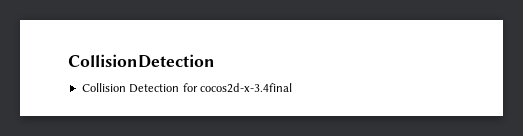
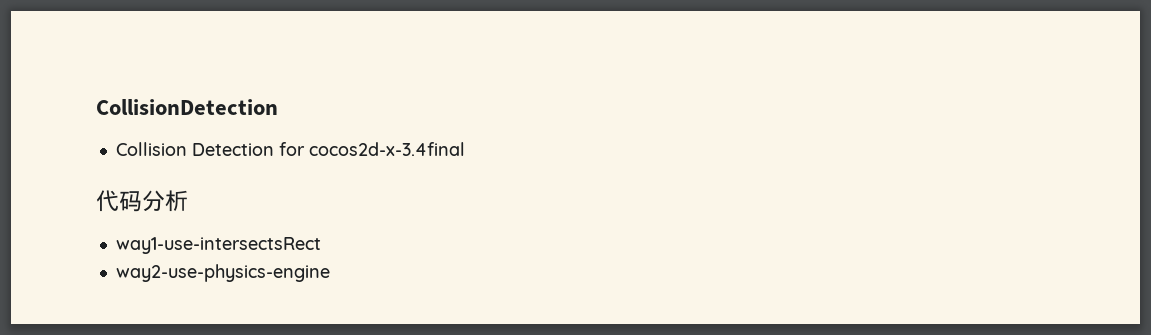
+ 代码分析
+ way1-use-intersectsRect
+ way2-use-physics-engine

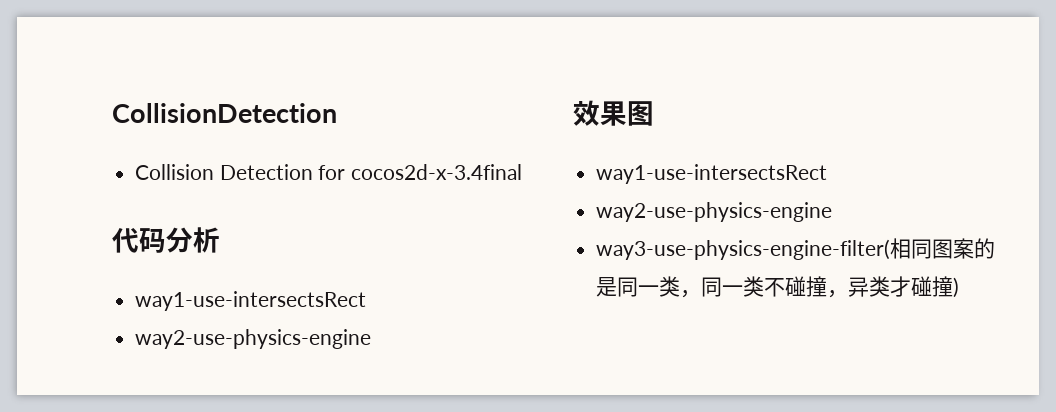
+ 效果图
+ way1-use-intersectsRect
+ way2-use-physics-engine
+ way3-use-physics-engine-filter(相同图案的是同一类，同一类不碰撞，异类才碰撞)

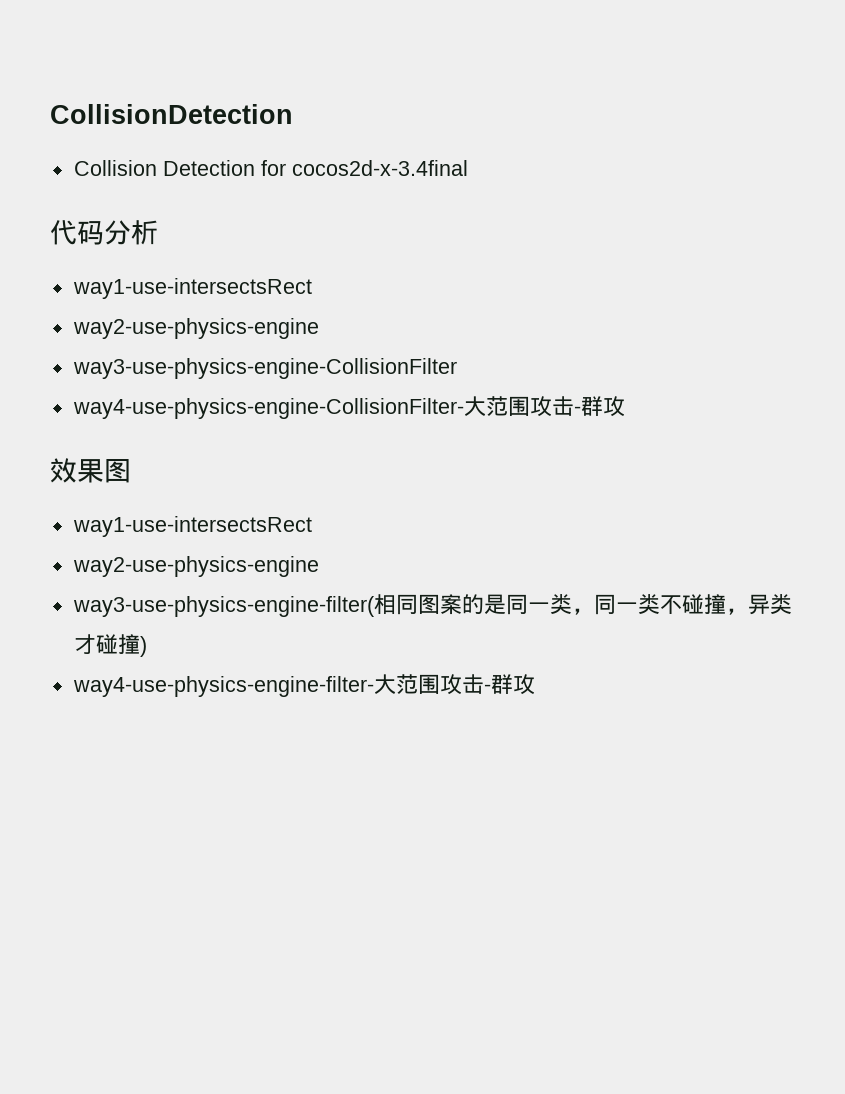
+ way3-use-physics-engine-CollisionFilter
+ way4-use-physics-engine-CollisionFilter-大范围攻击-群攻
+ way4-use-physics-engine-filter-大范围攻击-群攻

